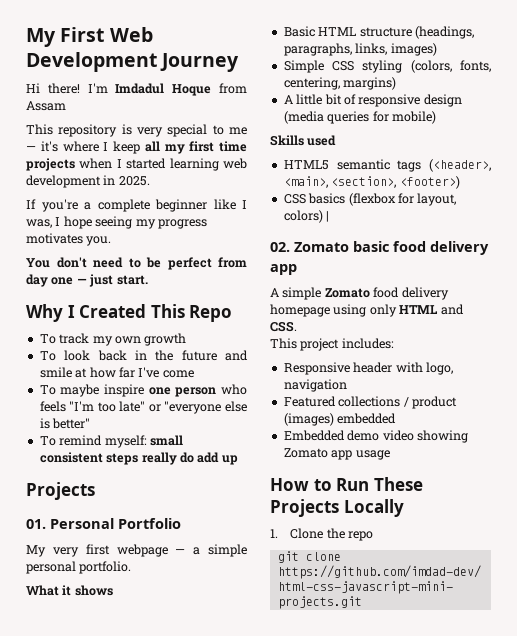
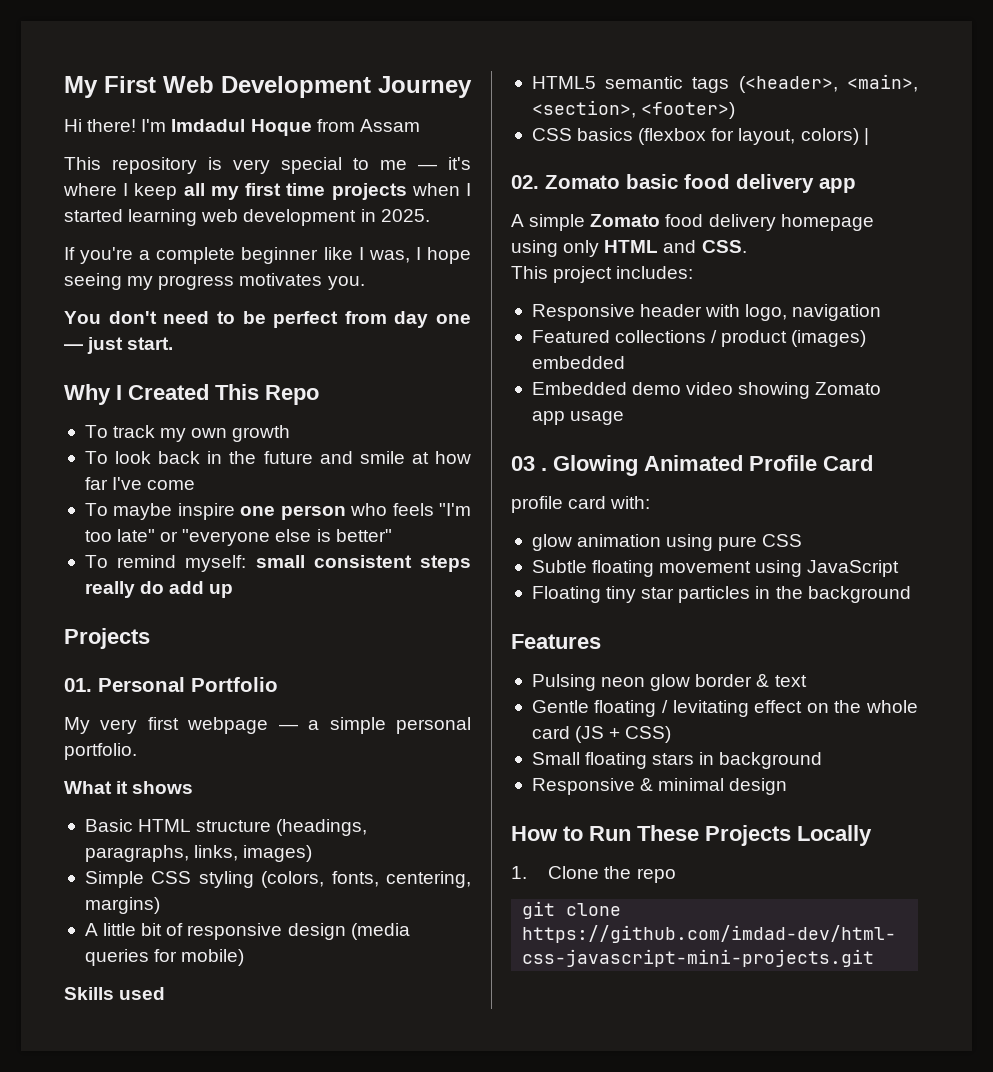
+ 03 . Glowing Animated Profile Card
+ profile card with:
+ glow animation using pure CSS
+ Subtle floating movement using JavaScript
+ Floating tiny star particles in the background
+ Features
+ Pulsing neon glow border & text
+ Gentle floating / levitating effect on the whole card (JS + CSS)
+ Small floating stars in background
+ Responsive & minimal design

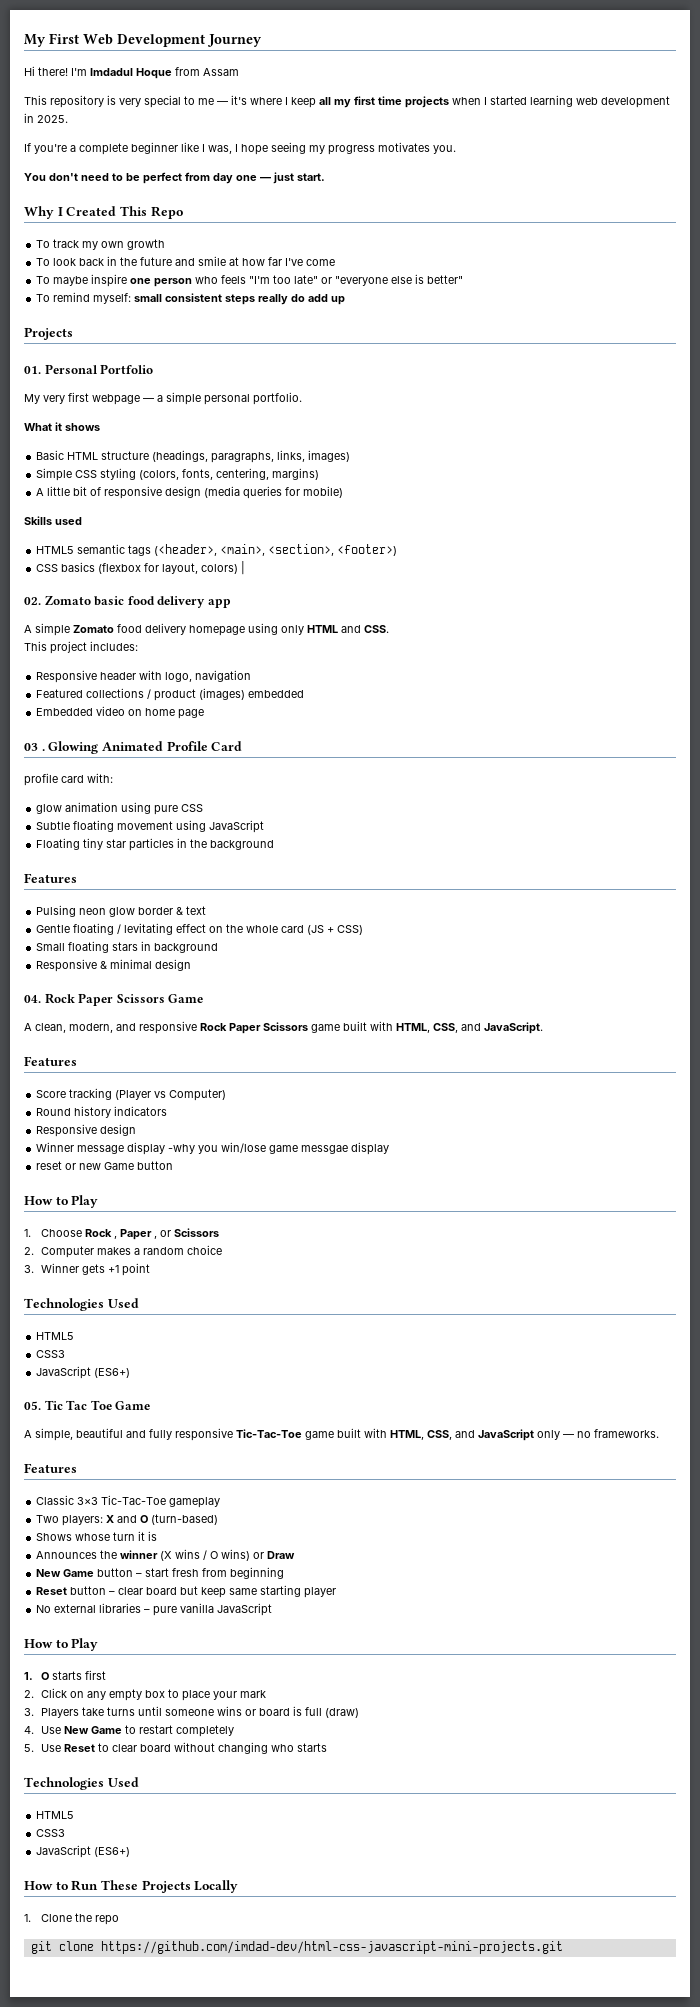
- Embedded demo video showing Zomato app usage
+ Embedded video on home page
+ 04. Rock Paper Scissors Game
+ A clean, modern, and responsive Rock Paper Scissors game built with HTML, CSS, and JavaScript.
+ Features
+ Score tracking (Player vs Computer)
+ Round history indicators
+ Responsive design
+ Winner message display -why you win/lose game messgae display
+ reset or new Game button
+ How to Play
+ 1. Choose Rock , Paper , or Scissors
+ 2. Computer makes a random choice
+ 3. Winner gets +1 point
+ Technologies Used
+ HTML5
+ CSS3
+ JavaScript (ES6+)
+ 05. Tic Tac Toe Game
+ A simple, beautiful and fully responsive Tic-Tac-Toe game built with HTML, CSS, and JavaScript only — no frameworks.
+ Features
+ Classic 3×3 Tic-Tac-Toe gameplay
+ Two players: X and O (turn-based)
+ Shows whose turn it is
+ Announces the winner (X wins / O wins) or Draw
+ New Game button – start fresh from beginning
+ Reset button – clear board but keep same starting player
+ No external libraries – pure vanilla JavaScript
+ How to Play
+ 1. O starts first
+ 2. Click on any empty box to place your mark
+ 3. Players take turns until someone wins or board is full (draw)
+ 4. Use New Game to restart completely
+ 5. Use Reset to clear board without changing who starts
+ Technologies Used
+ HTML5
+ CSS3
+ JavaScript (ES6+)

